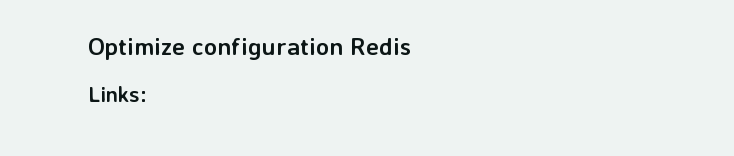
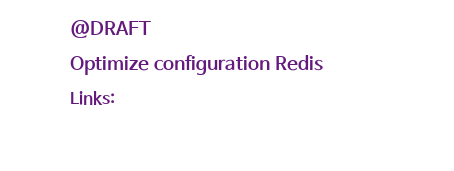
+ @DRAFT

